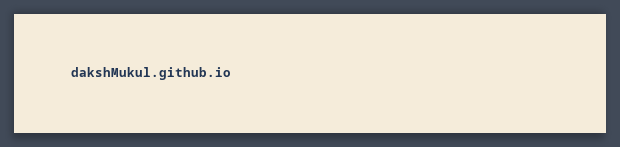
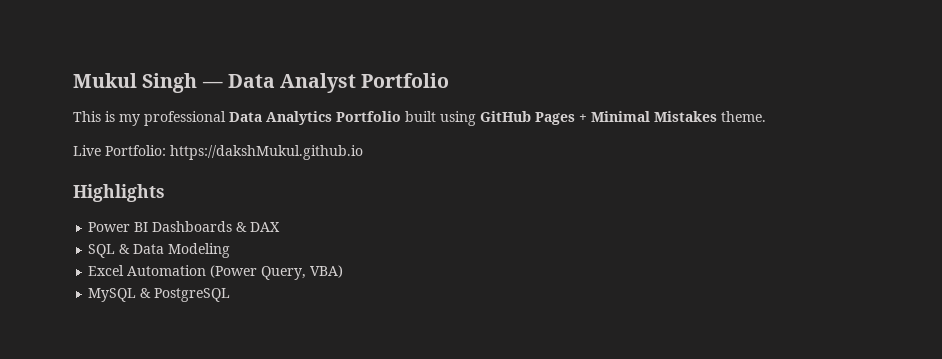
- dakshMukul.github.io
+ Mukul Singh — Data Analyst Portfolio
+ This is my professional Data Analytics Portfolio built using GitHub Pages + Minimal Mistakes theme.
+ Live Portfolio: https://dakshMukul.github.io
+ Highlights
+ Power BI Dashboards & DAX
+ SQL & Data Modeling
+ Excel Automation (Power Query, VBA)
+ MySQL & PostgreSQL

